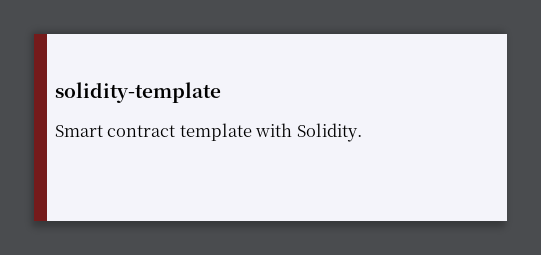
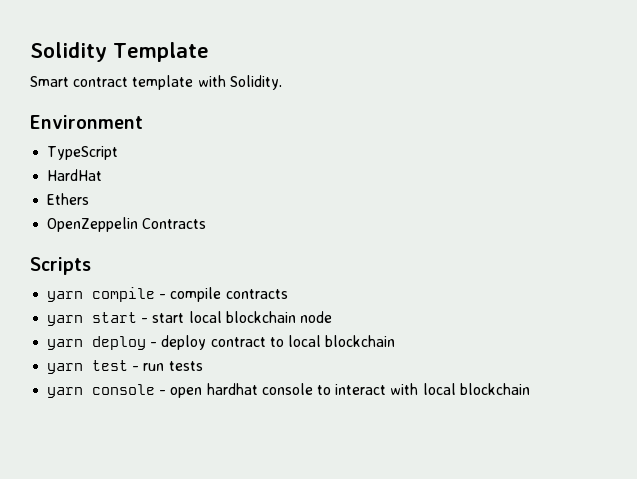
- solidity-template
+ Solidity Template
+ Environment
+ TypeScript
+ HardHat
+ Ethers
+ OpenZeppelin Contracts
+ Scripts
+ yarn compile - compile contracts
+ yarn start - start local blockchain node
+ yarn deploy - deploy contract to local blockchain
+ yarn test - run tests
+ yarn console - open hardhat console to interact with local blockchain

